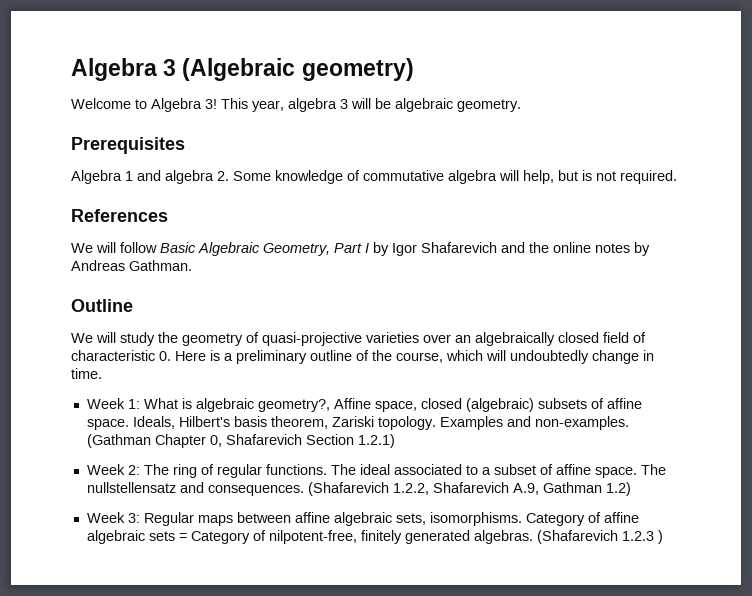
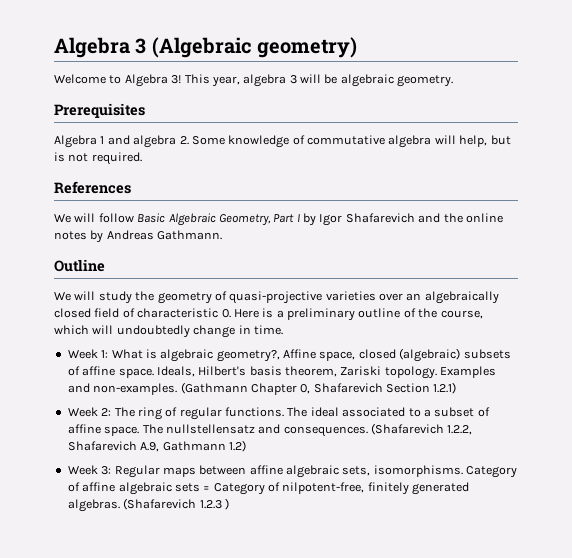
- We will follow Basic Algebraic Geometry, Part I by Igor Shafarevich and the online notes by Andreas Gathman.
+ We will follow Basic Algebraic Geometry, Part I by Igor Shafarevich and the online notes by Andreas Gathmann.
- (Gathman Chapter 0, Shafarevich Section 1.2.1)
+ (Gathmann Chapter 0, Shafarevich Section 1.2.1)
- (Shafarevich 1.2.2, Shafarevich A.9, Gathman 1.2)
+ (Shafarevich 1.2.2, Shafarevich A.9, Gathmann 1.2)

